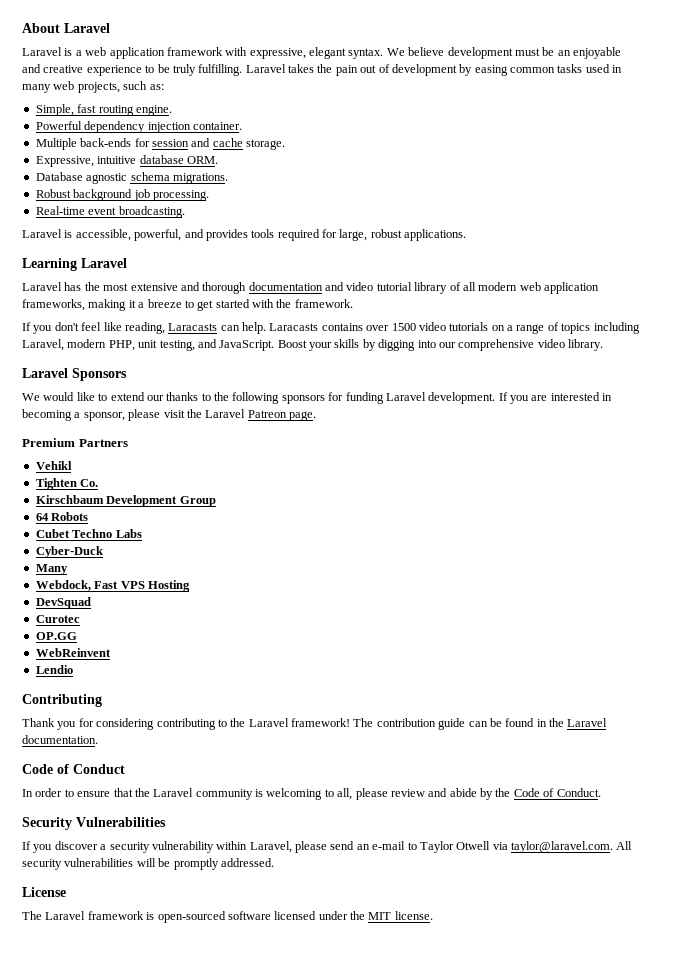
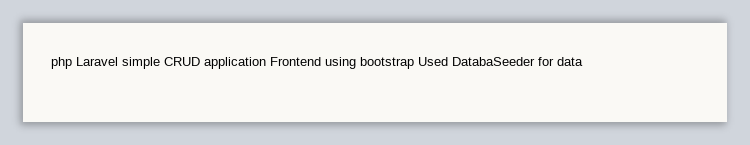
- About Laravel
- Laravel is a web application framework with expressive, elegant syntax. We believe development must be an enjoyable and creative experience to be truly fulfilling. Laravel takes the pain out of development by easing common tasks used in many web projects, such as:
- Simple, fast routing engine.
- Powerful dependency injection container.
- Multiple back-ends for session and cache storage.
- Expressive, intuitive database ORM.
- Database agnostic schema migrations.
- Robust background job processing.
- Real-time event broadcasting.
- Laravel is accessible, powerful, and provides tools required for large, robust applications.
- Learning Laravel
- Laravel has the most extensive and thorough documentation and video tutorial library of all modern web application frameworks, making it a breeze to get started with the framework.
- If you don't feel like reading, Laracasts can help. Laracasts contains over 1500 video tutorials on a range of topics including Laravel, modern PHP, unit testing, and JavaScript. Boost your skills by digging into our comprehensive video library.
- Laravel Sponsors
- We would like to extend our thanks to the following sponsors for funding Laravel development. If you are interested in becoming a sponsor, please visit the Laravel Patreon page.
- Premium Partners
- Vehikl
- Tighten Co.
- Kirschbaum Development Group
- 64 Robots
- Cubet Techno Labs
- Cyber-Duck
- Many
- Webdock, Fast VPS Hosting
- DevSquad
- Curotec
- OP.GG
- WebReinvent
- Lendio
- Contributing
- Thank you for considering contributing to the Laravel framework! The contribution guide can be found in the Laravel documentation.
- Code of Conduct
- In order to ensure that the Laravel community is welcoming to all, please review and abide by the Code of Conduct.
- Security Vulnerabilities
- If you discover a security vulnerability within Laravel, please send an e-mail to Taylor Otwell via taylor@laravel.com. All security vulnerabilities will be promptly addressed.
- License
- The Laravel framework is open-sourced software licensed under the MIT license.
+ php Laravel simple CRUD application Frontend using bootstrap Used DatabaSeeder for data

